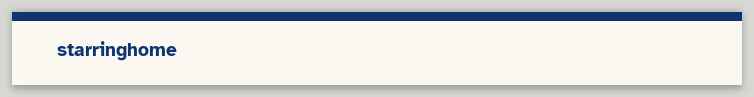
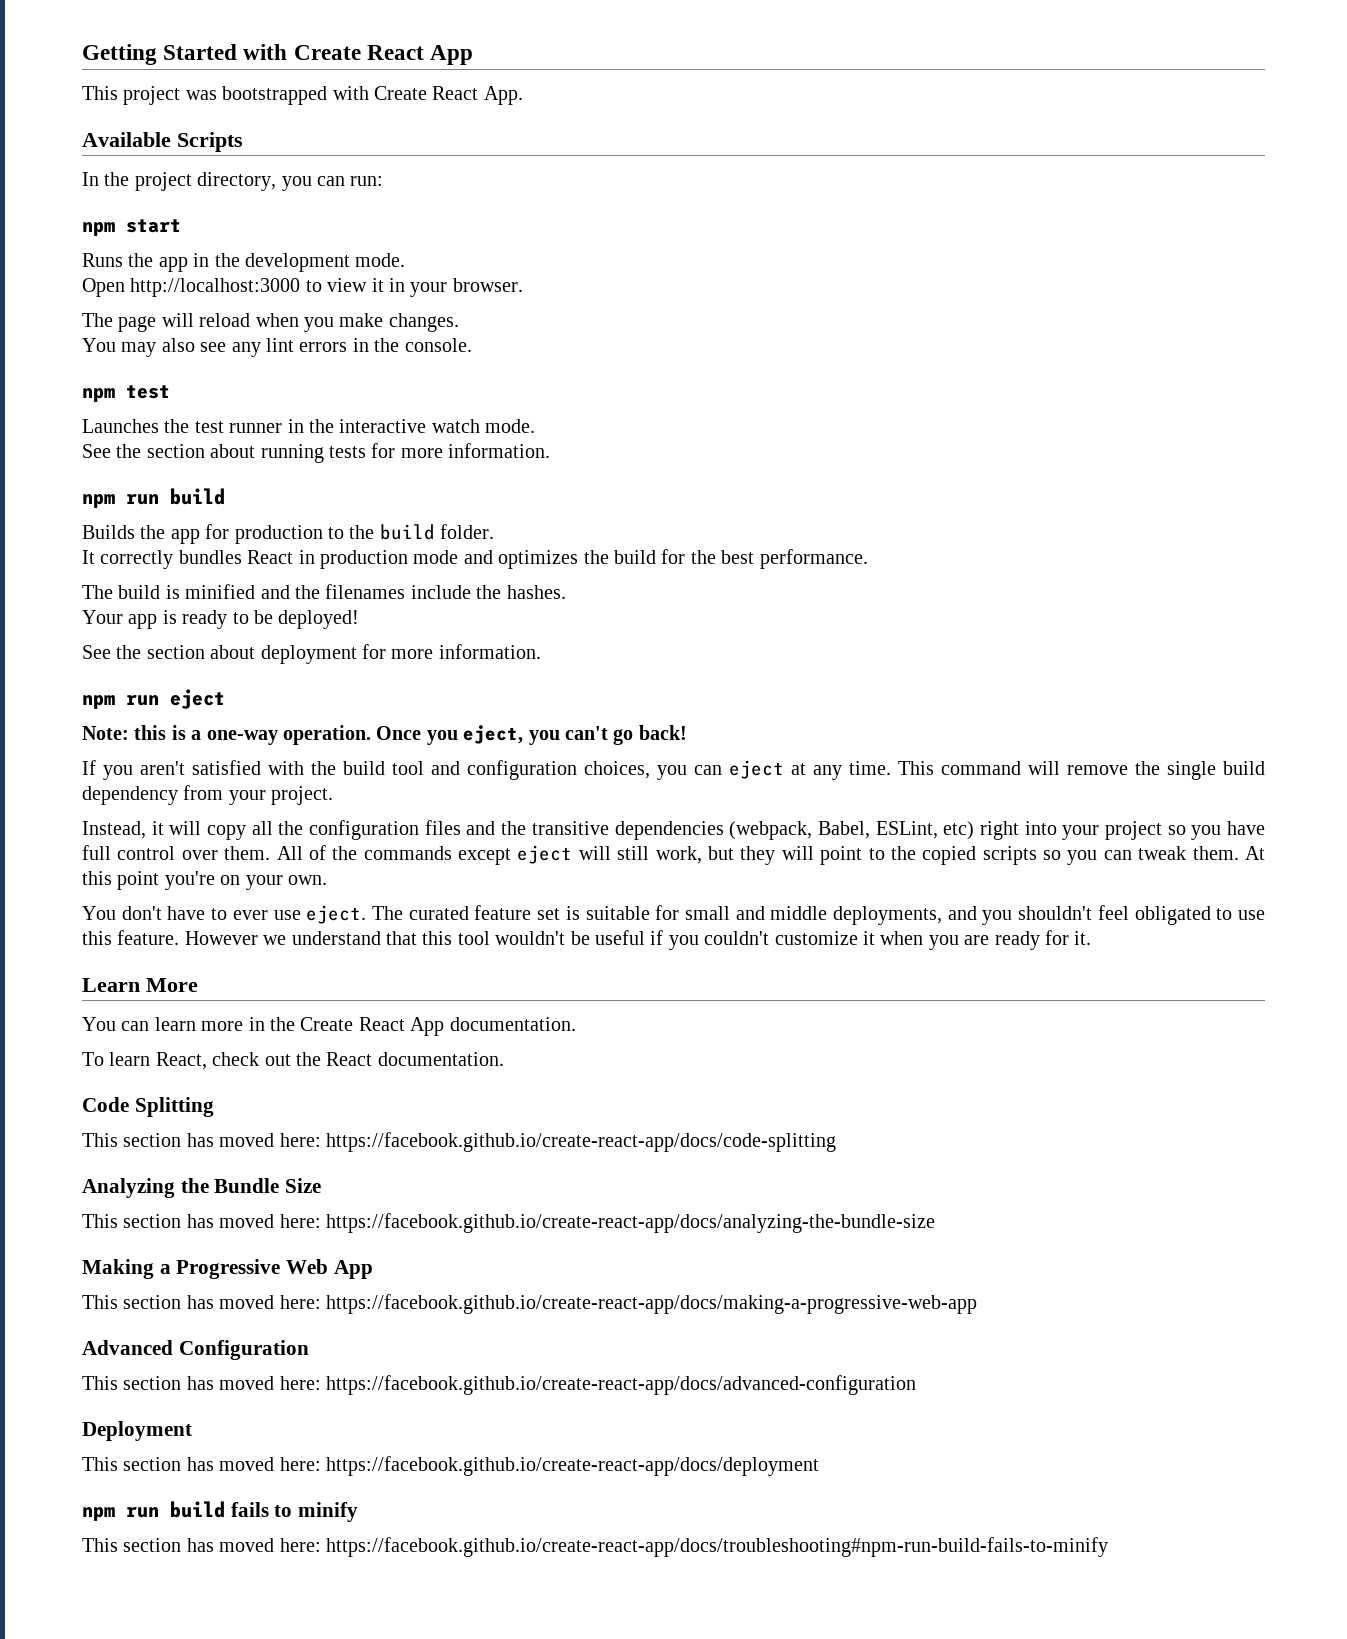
- starringhome
+ Getting Started with Create React App
+ This project was bootstrapped with Create React App.
+ Available Scripts
+ In the project directory, you can run:
+ npm start
+ Runs the app in the development mode.
+ Open http://localhost:3000 to view it in your browser.
+ The page will reload when you make changes.
+ You may also see any lint errors in the console.
+ npm test
+ Launches the test runner in the interactive watch mode.
+ See the section about running tests for more information.
+ npm run build
+ Builds the app for production to the build folder.
+ It correctly bundles React in production mode and optimizes the build for the best performance.
+ The build is minified and the filenames include the hashes.
+ Your app is ready to be deployed!
+ See the section about deployment for more information.
+ npm run eject
+ Note: this is a one-way operation. Once you eject, you can't go back!
+ If you aren't satisfied with the build tool and configuration choices, you can eject at any time. This command will remove the single build dependency from your project.
+ Instead, it will copy all the configuration files and the transitive dependencies (webpack, Babel, ESLint, etc) right into your project so you have full control over them. All of the commands except eject will still work, but they will point to the copied scripts so you can tweak them. At this point you're on your own.
+ You don't have to ever use eject. The curated feature set is suitable for small and middle deployments, and you shouldn't feel obligated to use this feature. However we understand that this tool wouldn't be useful if you couldn't customize it when you are ready for it.
+ Learn More
+ You can learn more in the Create React App documentation.
+ To learn React, check out the React documentation.
+ Code Splitting
+ This section has moved here: https://facebook.github.io/create-react-app/docs/code-splitting
+ Analyzing the Bundle Size
+ This section has moved here: https://facebook.github.io/create-react-app/docs/analyzing-the-bundle-size
+ Making a Progressive Web App
+ This section has moved here: https://facebook.github.io/create-react-app/docs/making-a-progressive-web-app
+ Advanced Configuration
+ This section has moved here: https://facebook.github.io/create-react-app/docs/advanced-configuration
+ Deployment
+ This section has moved here: https://facebook.github.io/create-react-app/docs/deployment
+ npm run build fails to minify
+ This section has moved here: https://facebook.github.io/create-react-app/docs/troubleshooting#npm-run-build-fails-to-minify

